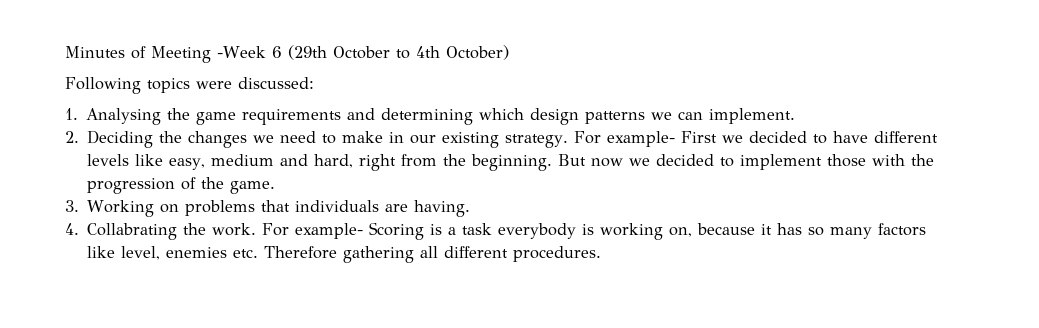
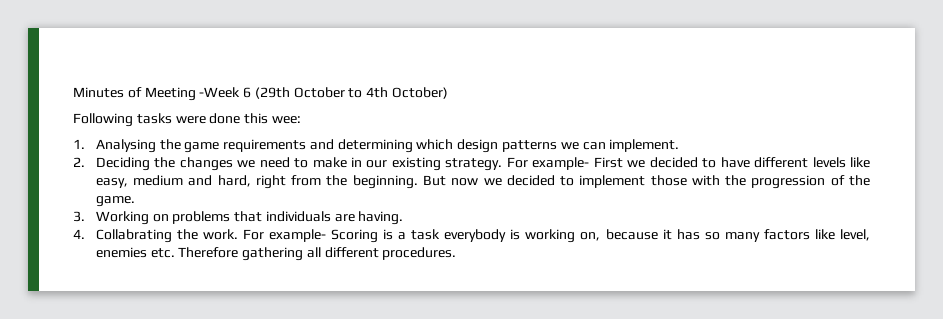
- Following topics were discussed:
+ Following tasks were done this wee:

